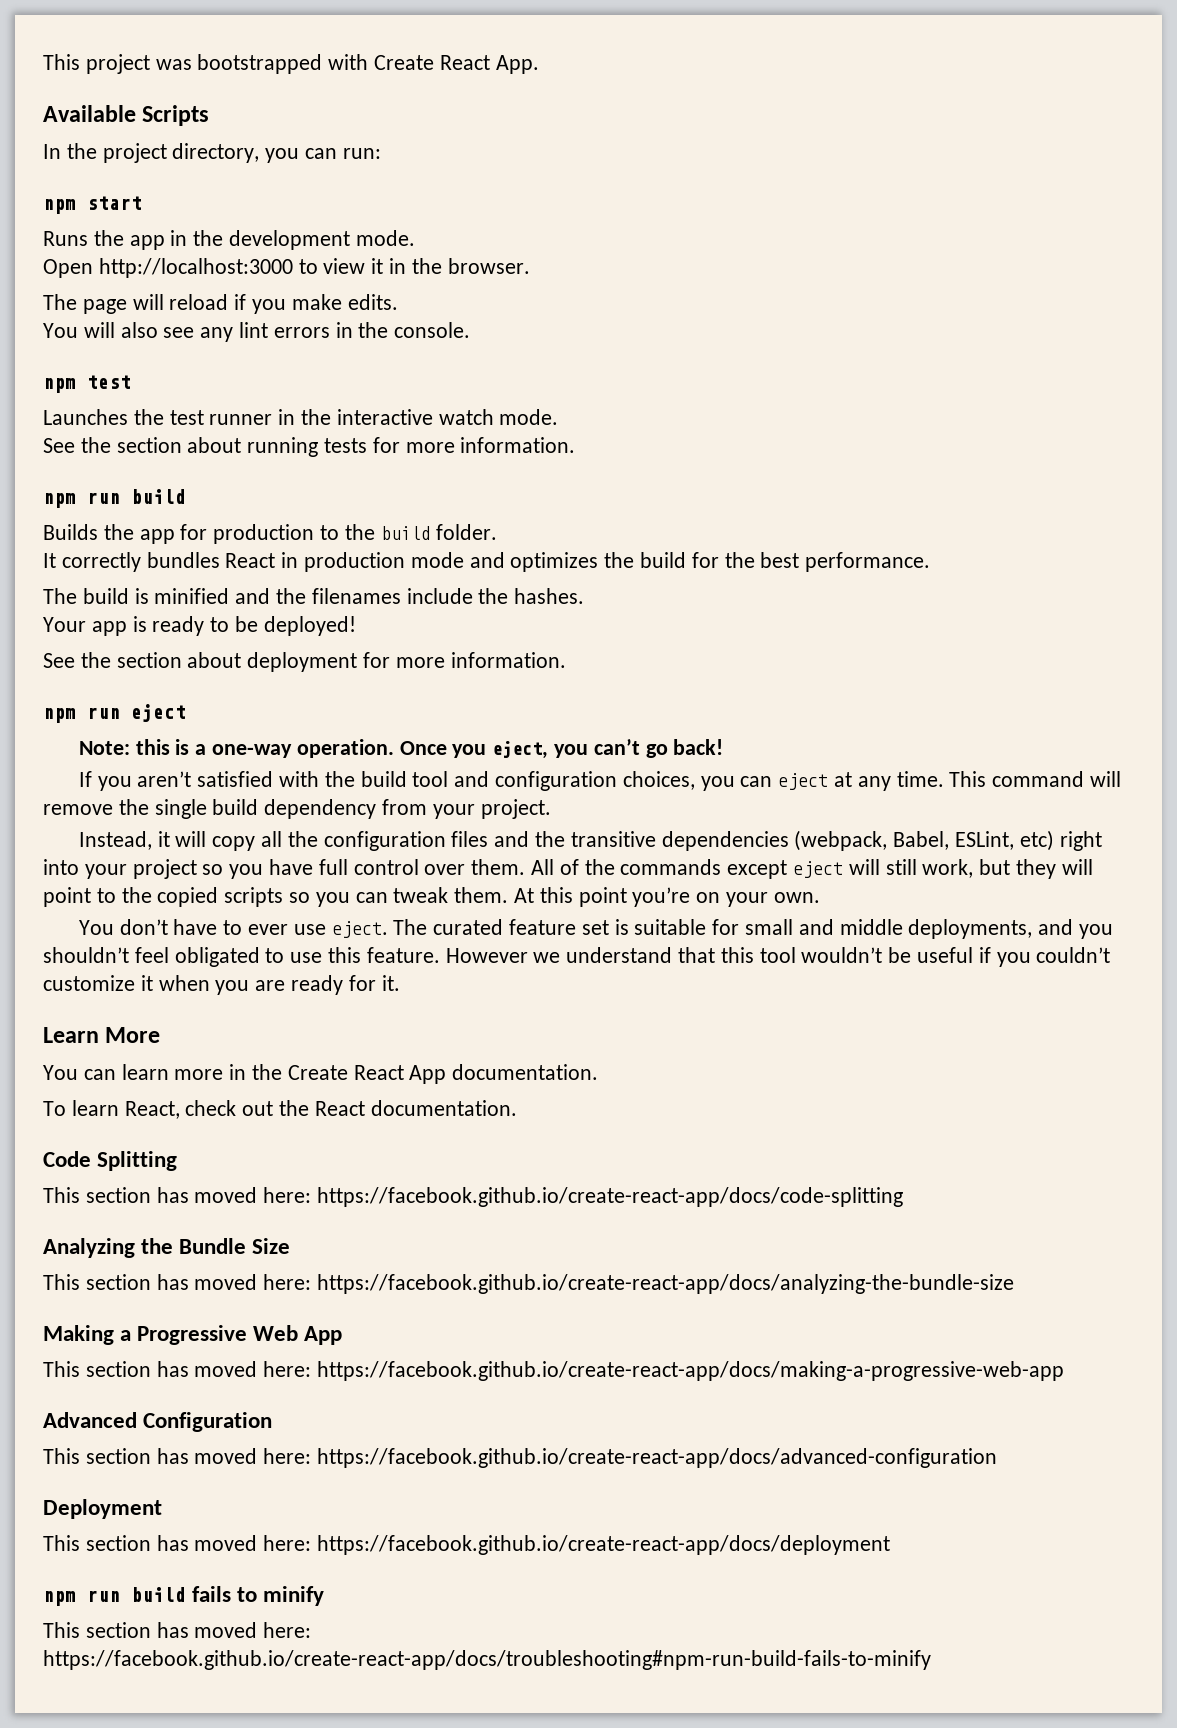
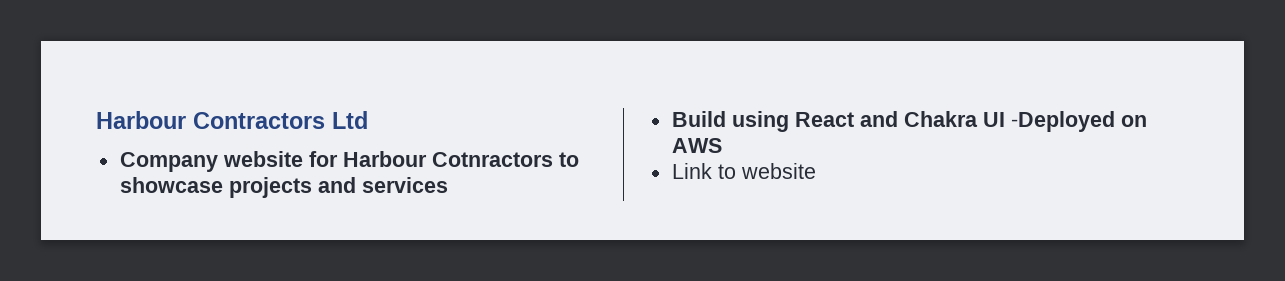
- This project was bootstrapped with Create React App.
- Available Scripts
- In the project directory, you can run:
- npm start
- Runs the app in the development mode.
- Open http://localhost:3000 to view it in the browser.
- The page will reload if you make edits.
- You will also see any lint errors in the console.
- npm test
- Launches the test runner in the interactive watch mode.
- See the section about running tests for more information.
- npm run build
- Builds the app for production to the build folder.
- It correctly bundles React in production mode and optimizes the build for the best performance.
- The build is minified and the filenames include the hashes.
- Your app is ready to be deployed!
- See the section about deployment for more information.
- npm run eject
- Note: this is a one-way operation. Once you eject, you can’t go back!
- If you aren’t satisfied with the build tool and configuration choices, you can eject at any time. This command will remove the single build dependency from your project.
- Instead, it will copy all the configuration files and the transitive dependencies (webpack, Babel, ESLint, etc) right into your project so you have full control over them. All of the commands except eject will still work, but they will point to the copied scripts so you can tweak them. At this point you’re on your own.
- You don’t have to ever use eject. The curated feature set is suitable for small and middle deployments, and you shouldn’t feel obligated to use this feature. However we understand that this tool wouldn’t be useful if you couldn’t customize it when you are ready for it.
- Learn More
- You can learn more in the Create React App documentation.
- To learn React, check out the React documentation.
- Code Splitting
- This section has moved here: https://facebook.github.io/create-react-app/docs/code-splitting
- Analyzing the Bundle Size
- This section has moved here: https://facebook.github.io/create-react-app/docs/analyzing-the-bundle-size
- Making a Progressive Web App
- This section has moved here: https://facebook.github.io/create-react-app/docs/making-a-progressive-web-app
- Advanced Configuration
- This section has moved here: https://facebook.github.io/create-react-app/docs/advanced-configuration
- Deployment
- This section has moved here: https://facebook.github.io/create-react-app/docs/deployment
- npm run build fails to minify
- This section has moved here: https://facebook.github.io/create-react-app/docs/troubleshooting#npm-run-build-fails-to-minify
+ Harbour Contractors Ltd
+ Company website for Harbour Cotnractors to showcase projects and services
+ Build using React and Chakra UI -Deployed on AWS
+ Link to website

